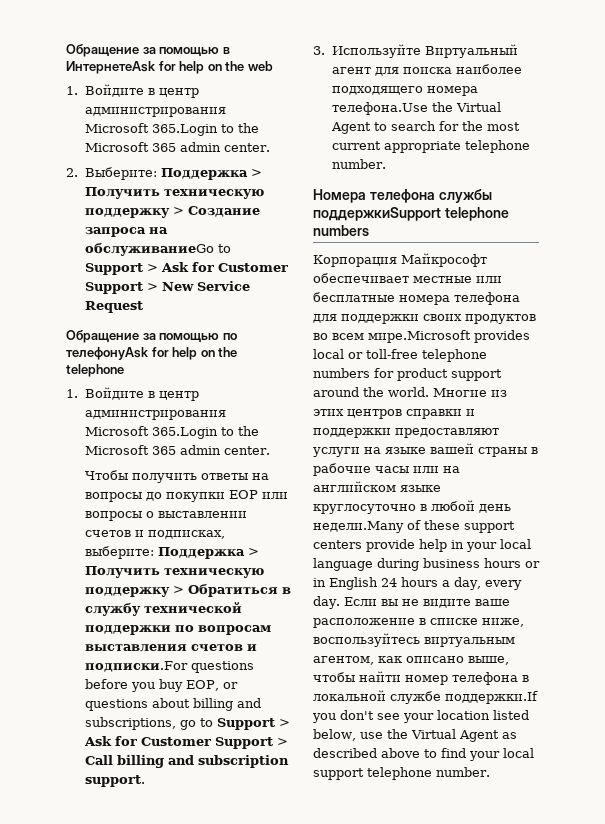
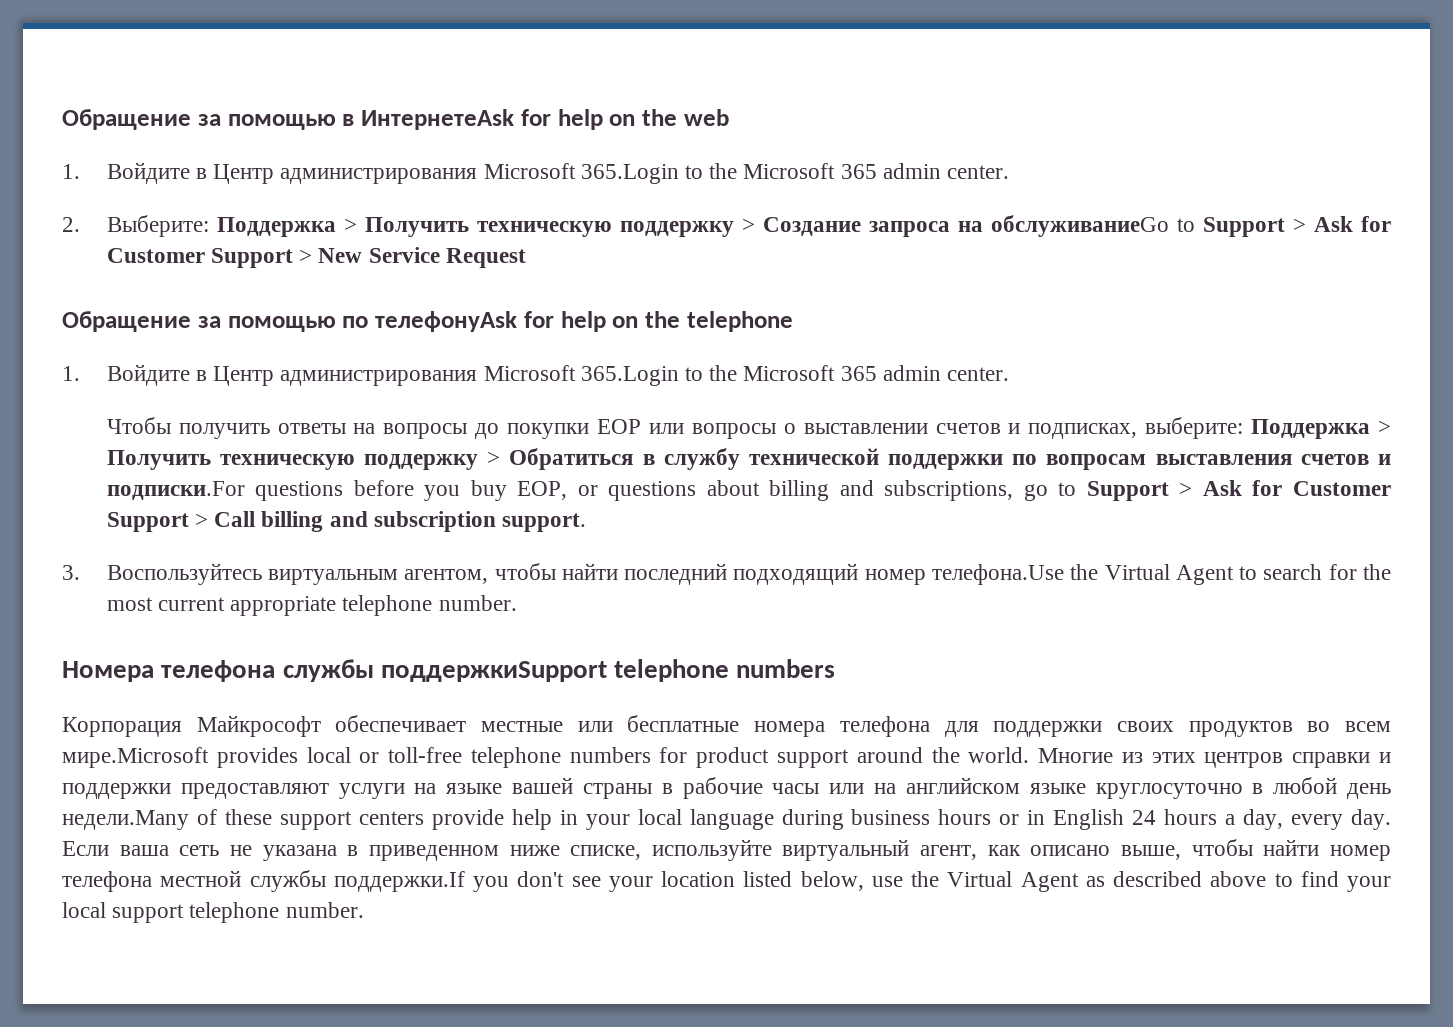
  Обращение за помощью в ИнтернетеAsk for help on the web
- 1. Войдите в центр администрирования Microsoft 365.Login to the Microsoft 365 admin center.
+ 1. Войдите в Центр администрирования Microsoft 365.Login to the Microsoft 365 admin center.
  Обращение за помощью по телефонуAsk for help on the telephone
- 1. Войдите в центр администрирования Microsoft 365.Login to the Microsoft 365 admin center.
+ 1. Войдите в Центр администрирования Microsoft 365.Login to the Microsoft 365 admin center.
- 3. Используйте Виртуальный агент для поиска наиболее подходящего номера телефона.Use the Virtual Agent to search for the most current appropriate telephone number.
+ 3. Воспользуйтесь виртуальным агентом, чтобы найти последний подходящий номер телефона.Use the Virtual Agent to search for the most current appropriate telephone number.
- Если вы не видите ваше расположение в списке ниже, воспользуйтесь виртуальным агентом, как описано выше, чтобы найти номер телефона в локальной службе поддержки.If you don't see your location listed below, use the Virtual Agent as described above to find your local support telephone number.
+ Если ваша сеть не указана в приведенном ниже списке, используйте виртуальный агент, как описано выше, чтобы найти номер телефона местной службы поддержки.If you don't see your location listed below, use the Virtual Agent as described above to find your local support telephone number.

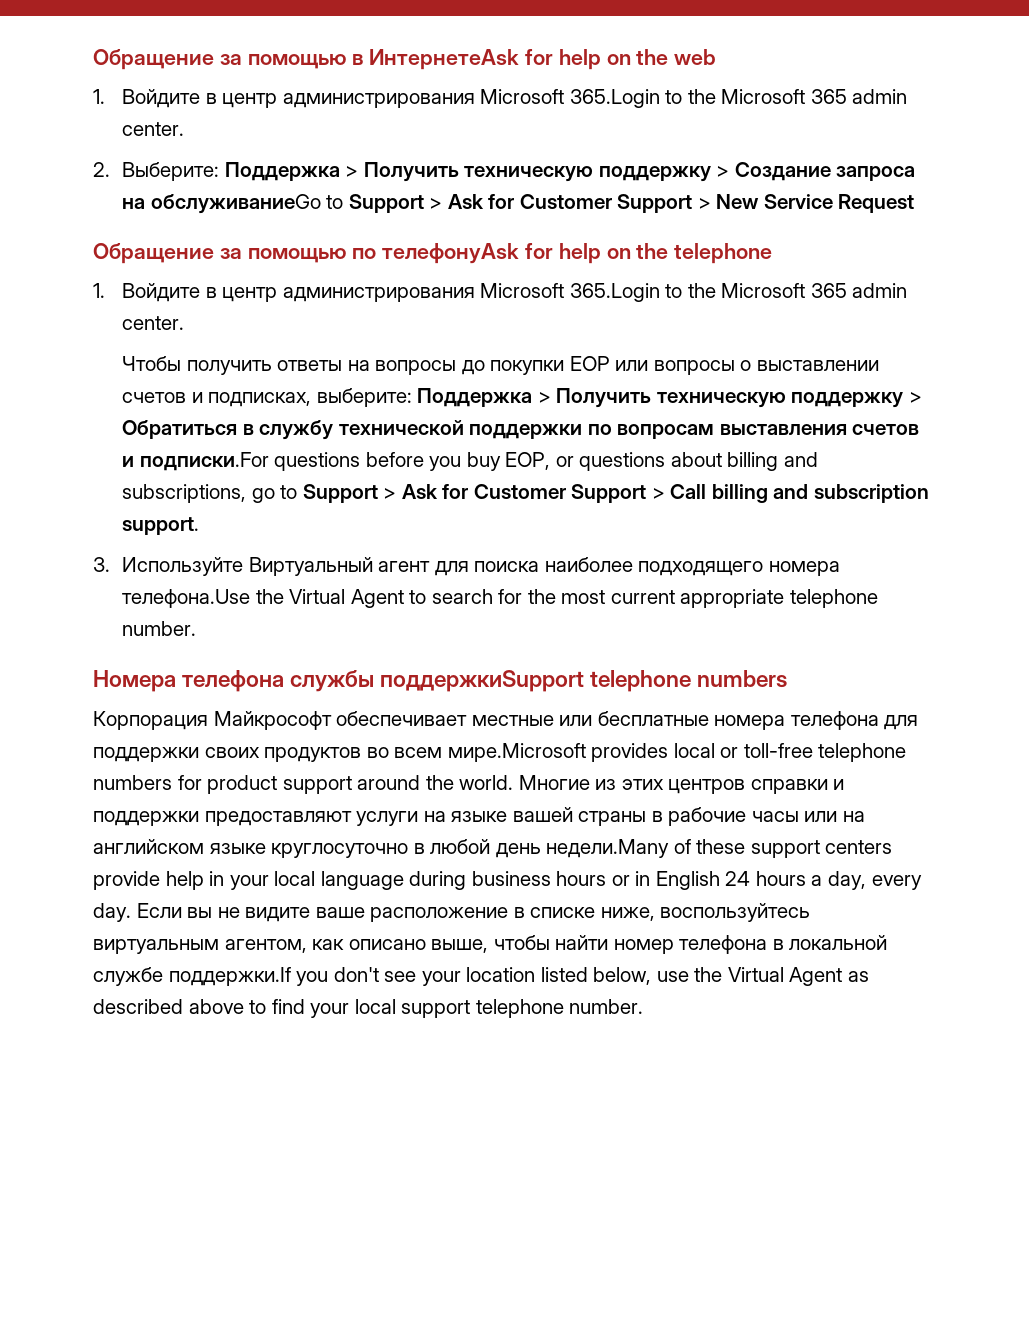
  Обращение за помощью в ИнтернетеAsk for help on the web
- 1. Войдите в Центр администрирования Microsoft 365.Login to the Microsoft 365 admin center.
+ 1. Войдите в центр администрирования Microsoft 365.Login to the Microsoft 365 admin center.
  Обращение за помощью по телефонуAsk for help on the telephone
- 1. Войдите в Центр администрирования Microsoft 365.Login to the Microsoft 365 admin center.
+ 1. Войдите в центр администрирования Microsoft 365.Login to the Microsoft 365 admin center.
- 3. Воспользуйтесь виртуальным агентом, чтобы найти последний подходящий номер телефона.Use the Virtual Agent to search for the most current appropriate telephone number.
+ 3. Используйте Виртуальный агент для поиска наиболее подходящего номера телефона.Use the Virtual Agent to search for the most current appropriate telephone number.
- Если ваша сеть не указана в приведенном ниже списке, используйте виртуальный агент, как описано выше, чтобы найти номер телефона местной службы поддержки.If you don't see your location listed below, use the Virtual Agent as described above to find your local support telephone number.
+ Если вы не видите ваше расположение в списке ниже, воспользуйтесь виртуальным агентом, как описано выше, чтобы найти номер телефона в локальной службе поддержки.If you don't see your location listed below, use the Virtual Agent as described above to find your local support telephone number.

